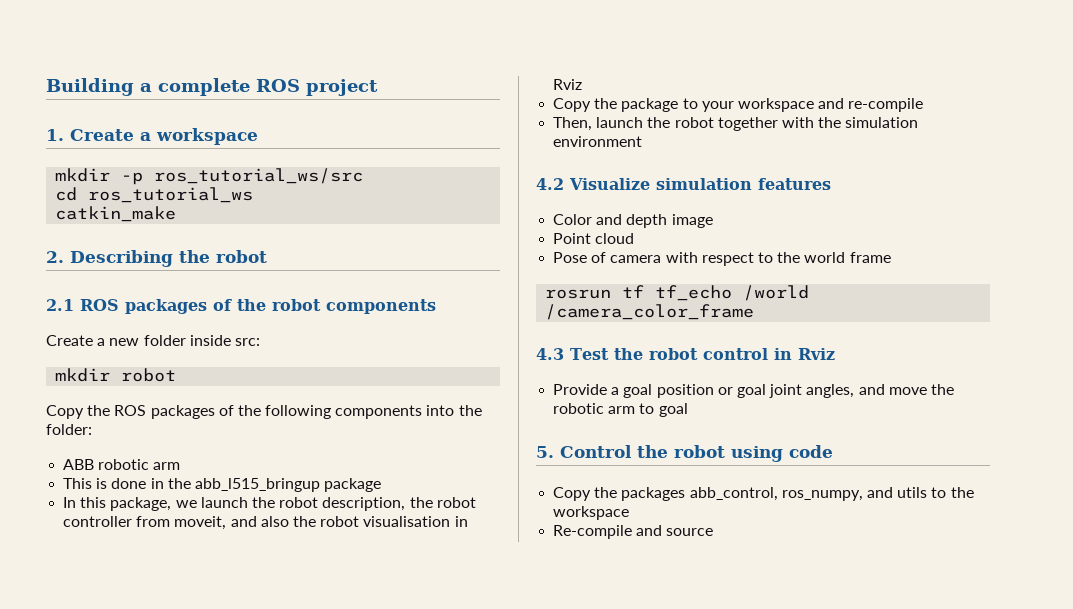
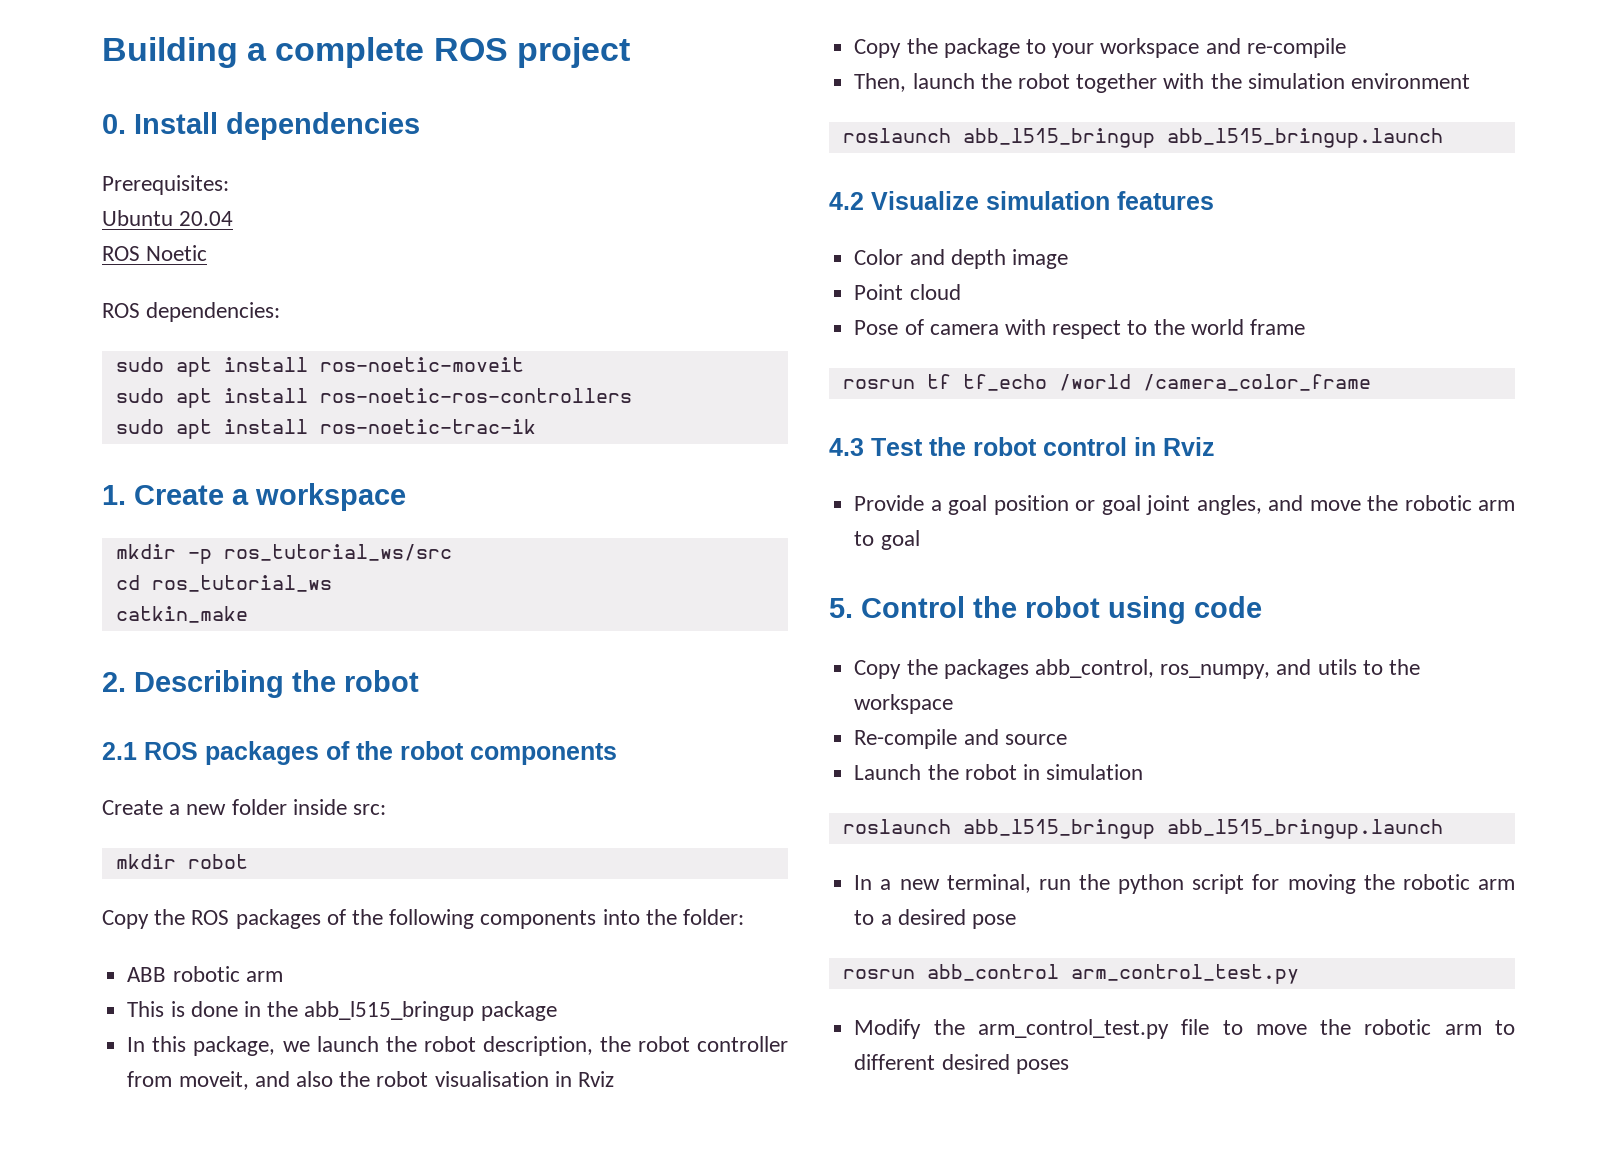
+ 0. Install dependencies
+ Prerequisites:
+ Ubuntu 20.04
+ ROS Noetic
+ ROS dependencies:
+ sudo apt install ros-noetic-moveit
+ sudo apt install ros-noetic-ros-controllers
+ sudo apt install ros-noetic-trac-ik
  Then, launch the robot together with the simulation environment
+ roslaunch abb_l515_bringup abb_l515_bringup.launch
+ Launch the robot in simulation
+ roslaunch abb_l515_bringup abb_l515_bringup.launch
+ In a new terminal, run the python script for moving the robotic arm to a desired pose
+ rosrun abb_control arm_control_test.py
+ Modify the arm_control_test.py file to move the robotic arm to different desired poses

